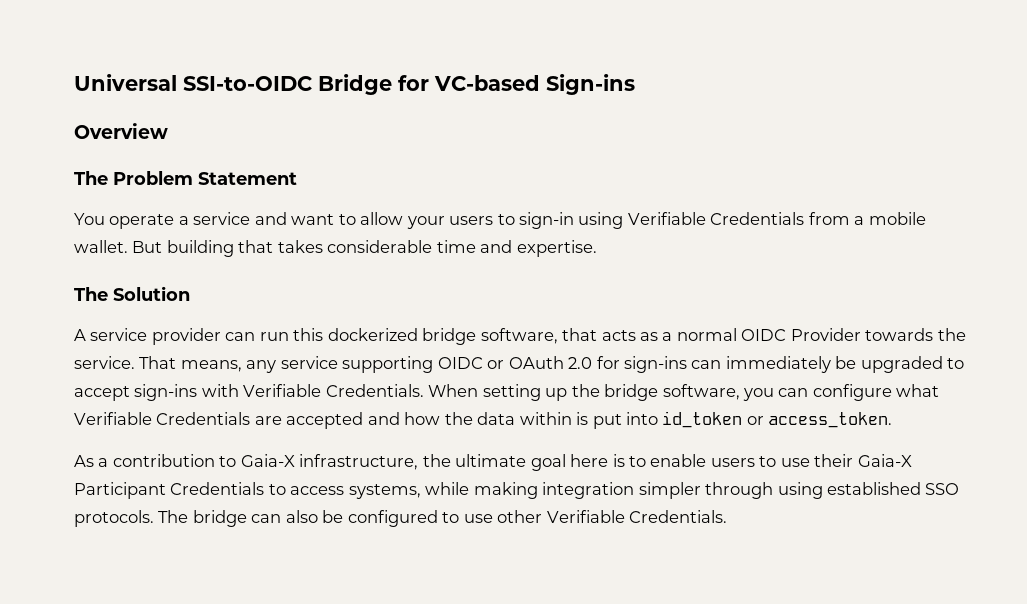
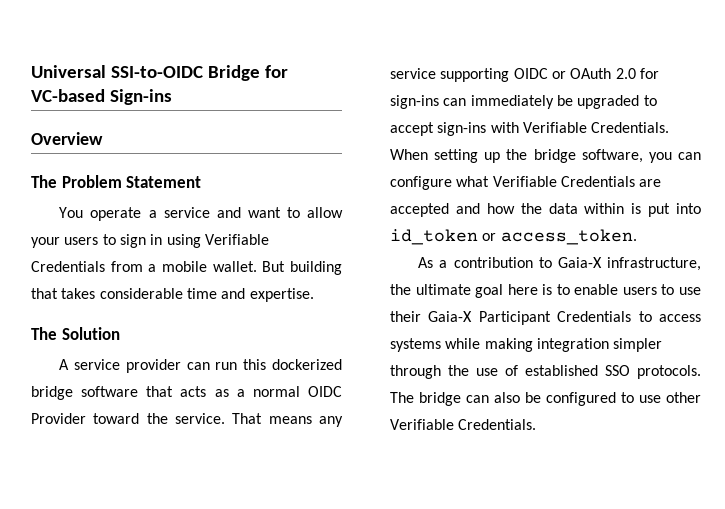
- You operate a service and want to allow your users to sign-in using Verifiable Credentials from a mobile wallet.
+ You operate a service and want to allow your users to sign in using Verifiable Credentials from a mobile wallet.
- A service provider can run this dockerized bridge software, that acts as a normal OIDC Provider towards the service.
+ A service provider can run this dockerized bridge software that acts as a normal OIDC Provider toward the service.
- That means, any service supporting OIDC or OAuth 2.0 for sign-ins can immediately be upgraded to accept sign-ins with Verifiable Credentials.
+ That means any service supporting OIDC or OAuth 2.0 for sign-ins can immediately be upgraded to accept sign-ins with Verifiable Credentials.
- As a contribution to Gaia-X infrastructure, the ultimate goal here is to enable users to use their Gaia-X Participant Credentials to access systems, while making integration simpler through using established SSO protocols.
+ As a contribution to Gaia-X infrastructure, the ultimate goal here is to enable users to use their Gaia-X Participant Credentials to access systems while making integration simpler through the use of established SSO protocols.

